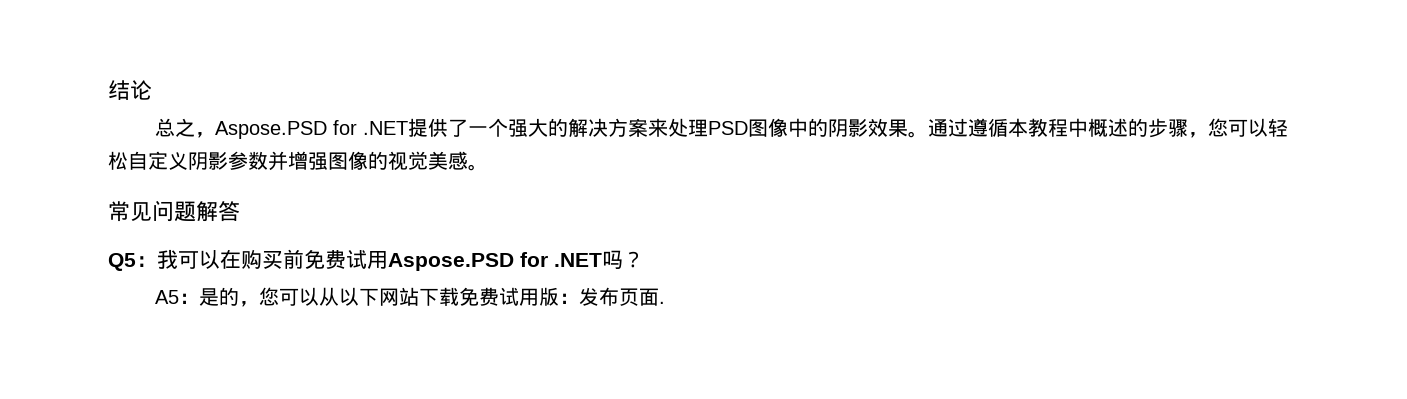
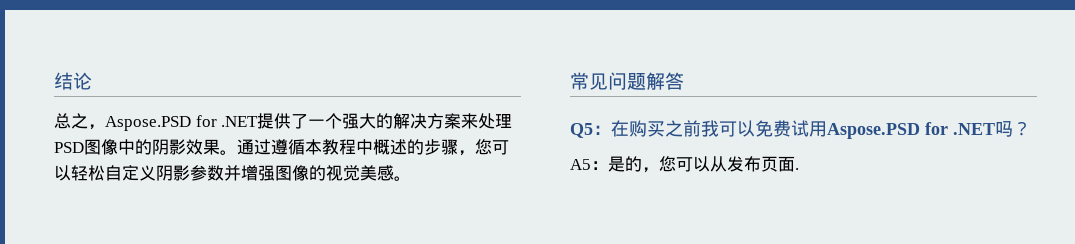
- Q5：我可以在购买前免费试用Aspose.PSD for .NET吗？
+ Q5：在购买之前我可以免费试用Aspose.PSD for .NET吗？
- A5：是的，您可以从以下网站下载免费试用版：发布页面.
+ A5：是的，您可以从发布页面.

